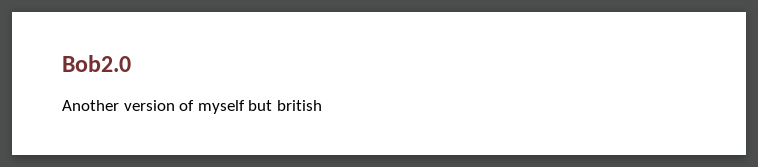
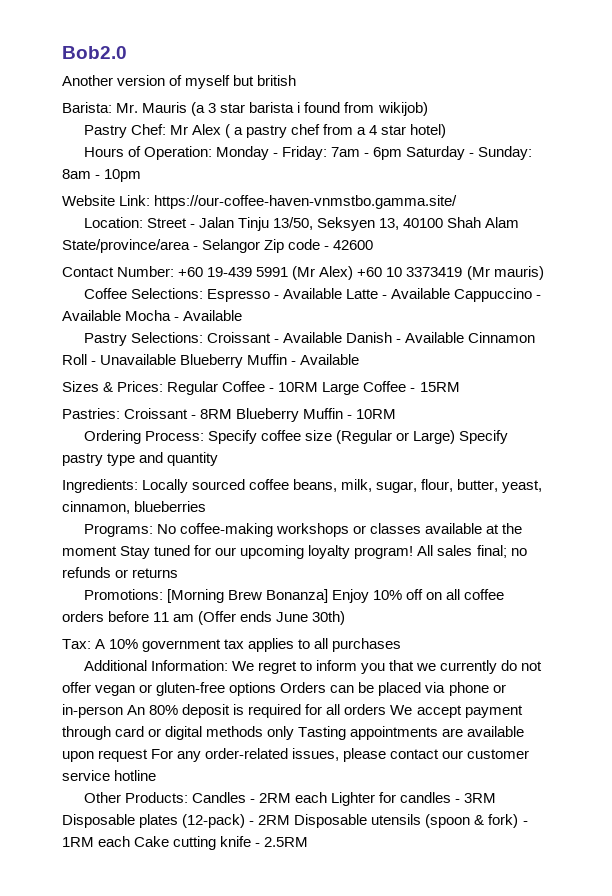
+ Barista: Mr. Mauris (a 3 star barista i found from wikijob)
+ Pastry Chef: Mr Alex ( a pastry chef from a 4 star hotel)
+ Hours of Operation: Monday - Friday: 7am - 6pm Saturday - Sunday: 8am - 10pm
+ Website Link: https://our-coffee-haven-vnmstbo.gamma.site/
+ Location: Street - Jalan Tinju 13/50, Seksyen 13, 40100 Shah Alam State/province/area - Selangor Zip code - 42600
+ Contact Number: +60 19-439 5991 (Mr Alex) +60 10 3373419 (Mr mauris)
+ Coffee Selections: Espresso - Available Latte - Available Cappuccino - Available Mocha - Available
+ Pastry Selections: Croissant - Available Danish - Available Cinnamon Roll - Unavailable Blueberry Muffin - Available
+ Sizes & Prices: Regular Coffee - 10RM Large Coffee - 15RM
+ Pastries: Croissant - 8RM Blueberry Muffin - 10RM
+ Ordering Process: Specify coffee size (Regular or Large) Specify pastry type and quantity
+ Ingredients: Locally sourced coffee beans, milk, sugar, flour, butter, yeast, cinnamon, blueberries
+ Programs: No coffee-making workshops or classes available at the moment Stay tuned for our upcoming loyalty program! All sales final; no refunds or returns
+ Promotions: [Morning Brew Bonanza] Enjoy 10% off on all coffee orders before 11 am (Offer ends June 30th)
+ Tax: A 10% government tax applies to all purchases
+ Additional Information: We regret to inform you that we currently do not offer vegan or gluten-free options Orders can be placed via phone or in-person An 80% deposit is required for all orders We accept payment through card or digital methods only Tasting appointments are available upon request For any order-related issues, please contact our customer service hotline
+ Other Products: Candles - 2RM each Lighter for candles - 3RM Disposable plates (12-pack) - 2RM Disposable utensils (spoon & fork) - 1RM each Cake cutting knife - 2.5RM

